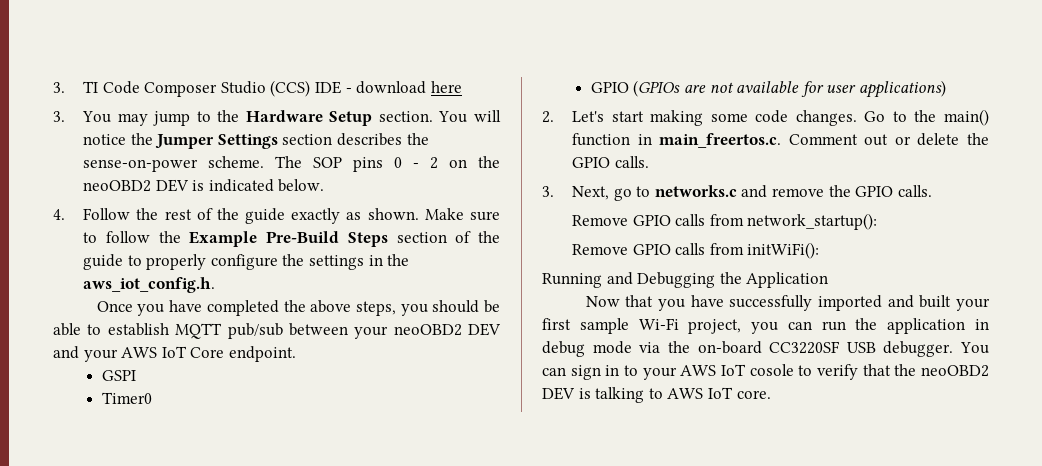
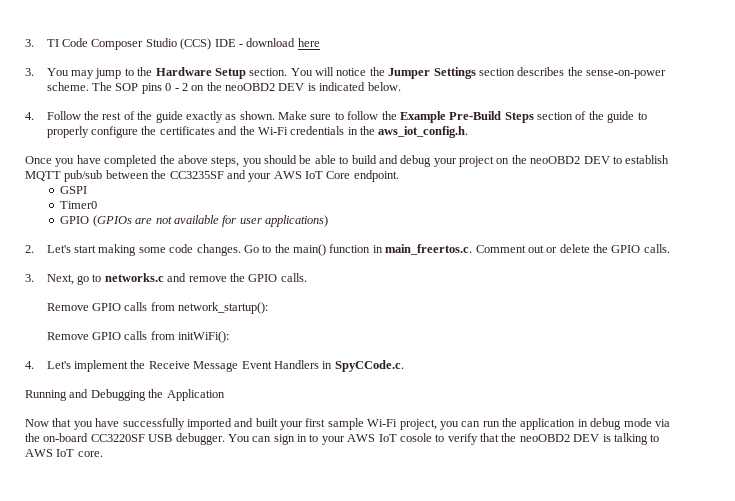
- Make sure to follow the Example Pre-Build Steps section of the guide to properly configure the settings in the aws_iot_config.h.
+ Make sure to follow the Example Pre-Build Steps section of the guide to properly configure the certificates and the Wi-Fi credentials in the aws_iot_config.h.
- Once you have completed the above steps, you should be able to establish MQTT pub/sub between your neoOBD2 DEV and your AWS IoT Core endpoint.
+ Once you have completed the above steps, you should be able to build and debug your project on the neoOBD2 DEV to establish MQTT pub/sub between the CC3235SF and your AWS IoT Core endpoint.
+ 4. Let's implement the Receive Message Event Handlers in SpyCCode.c.

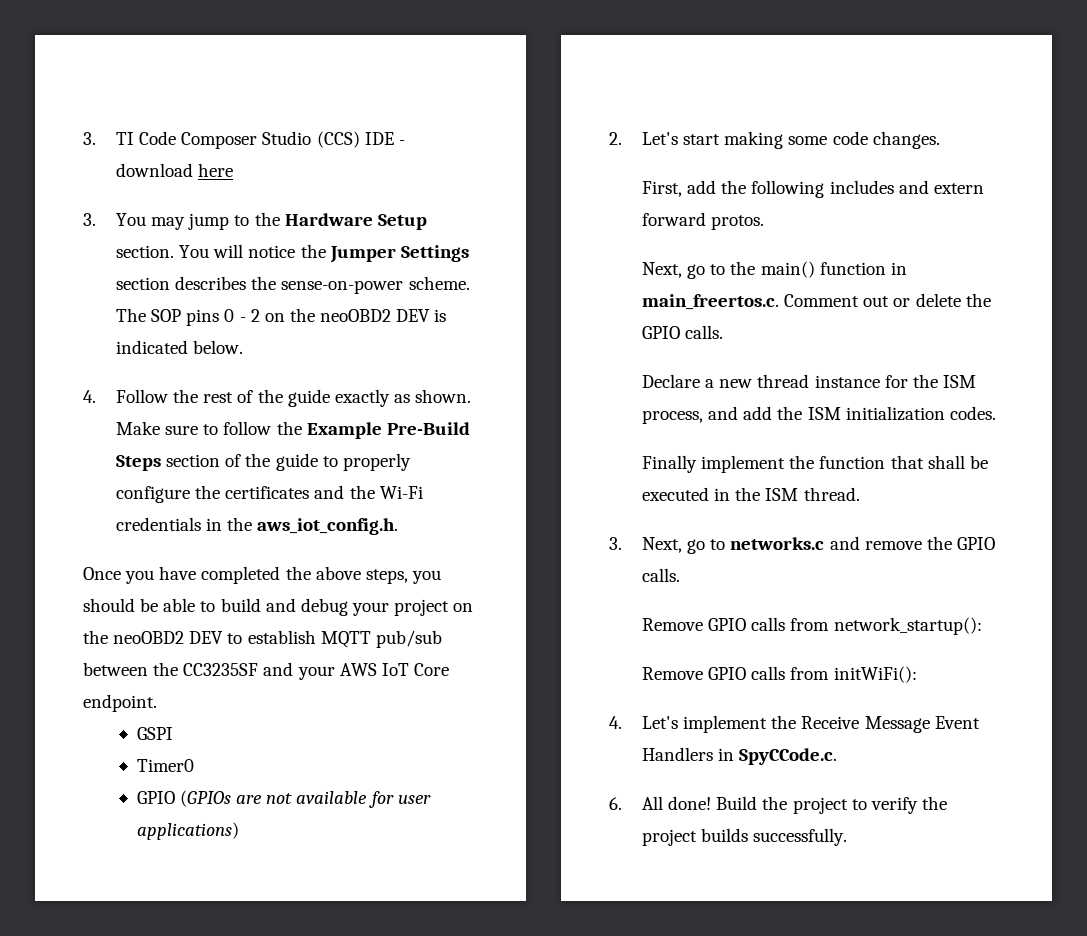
- 2. Let's start making some code changes. Go to the main() function in main_freertos.c. Comment out or delete the GPIO calls.
+ 2. Let's start making some code changes.
+ First, add the following includes and extern forward protos.
+ Next, go to the main() function in main_freertos.c. Comment out or delete the GPIO calls.
+ Declare a new thread instance for the ISM process, and add the ISM initialization codes.
+ Finally implement the function that shall be executed in the ISM thread.
- Running and Debugging the Application
- Now that you have successfully imported and built your first sample Wi-Fi project, you can run the application in debug mode via the on-board CC3220SF USB debugger. You can sign in to your AWS IoT cosole to verify that the neoOBD2 DEV is talking to AWS IoT core.
+ 6. All done! Build the project to verify the project builds successfully.

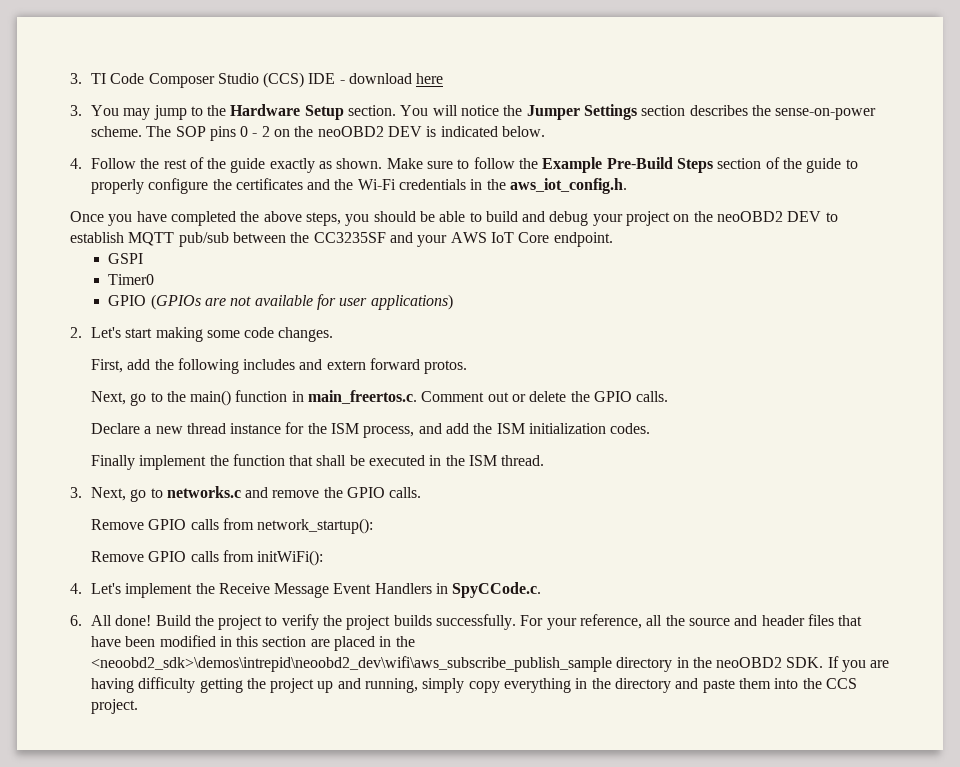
+ For your reference, all the source and header files that have been modified in this section are placed in the <neoobd2_sdk>\demos\intrepid\neoobd2_dev\wifi\aws_subscribe_publish_sample directory in the neoOBD2 SDK. If you are having difficulty getting the project up and running, simply copy everything in the directory and paste them into the CCS project.

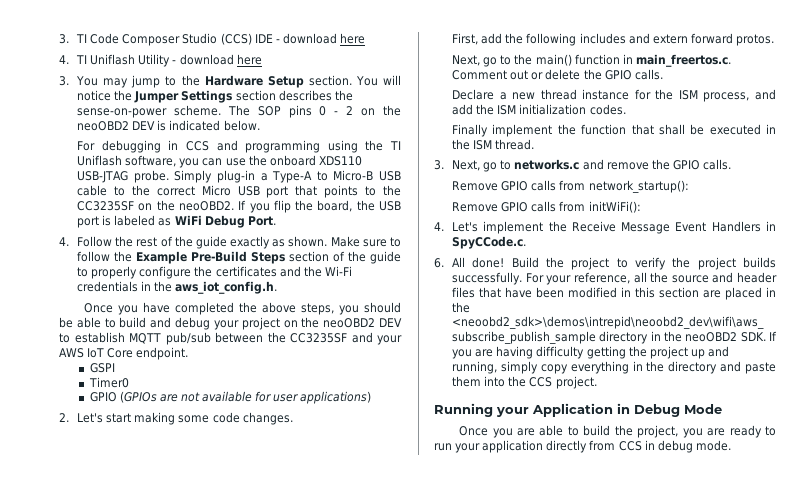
+ 4. TI Uniflash Utility - download here
+ For debugging in CCS and programming using the TI Uniflash software, you can use the onboard XDS110 USB-JTAG probe. Simply plug-in a Type-A to Micro-B USB cable to the correct Micro USB port that points to the CC3235SF on the neoOBD2. If you flip the board, the USB port is labeled as WiFi Debug Port.
+ Running your Application in Debug Mode
+ Once you are able to build the project, you are ready to run your application directly from CCS in debug mode.

